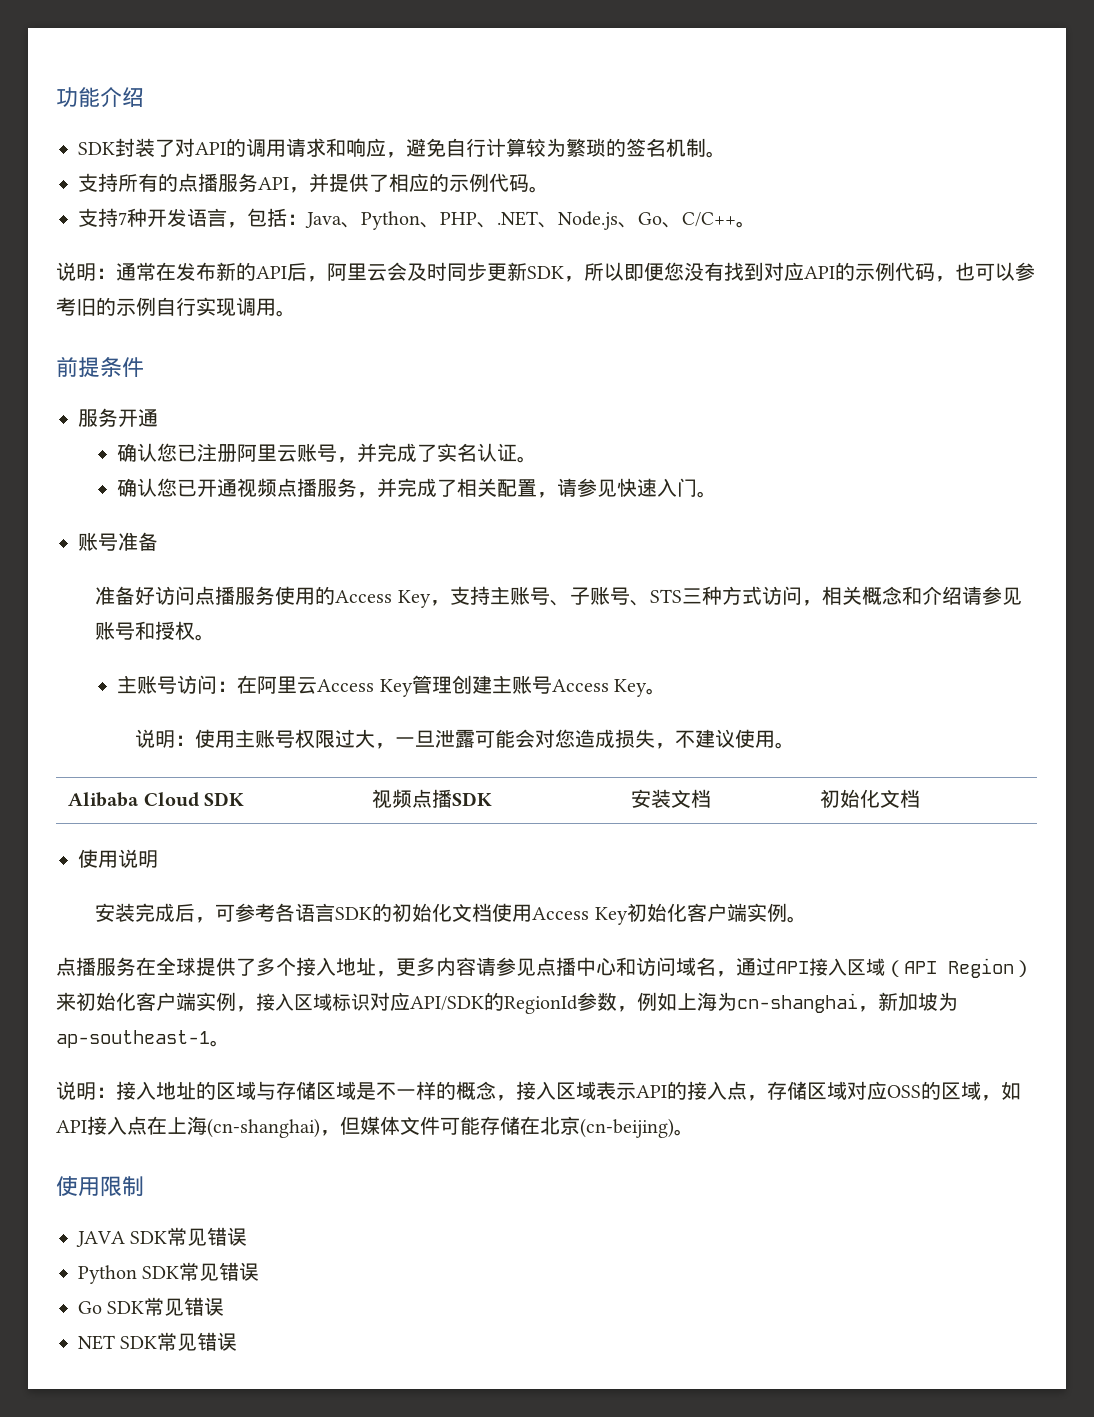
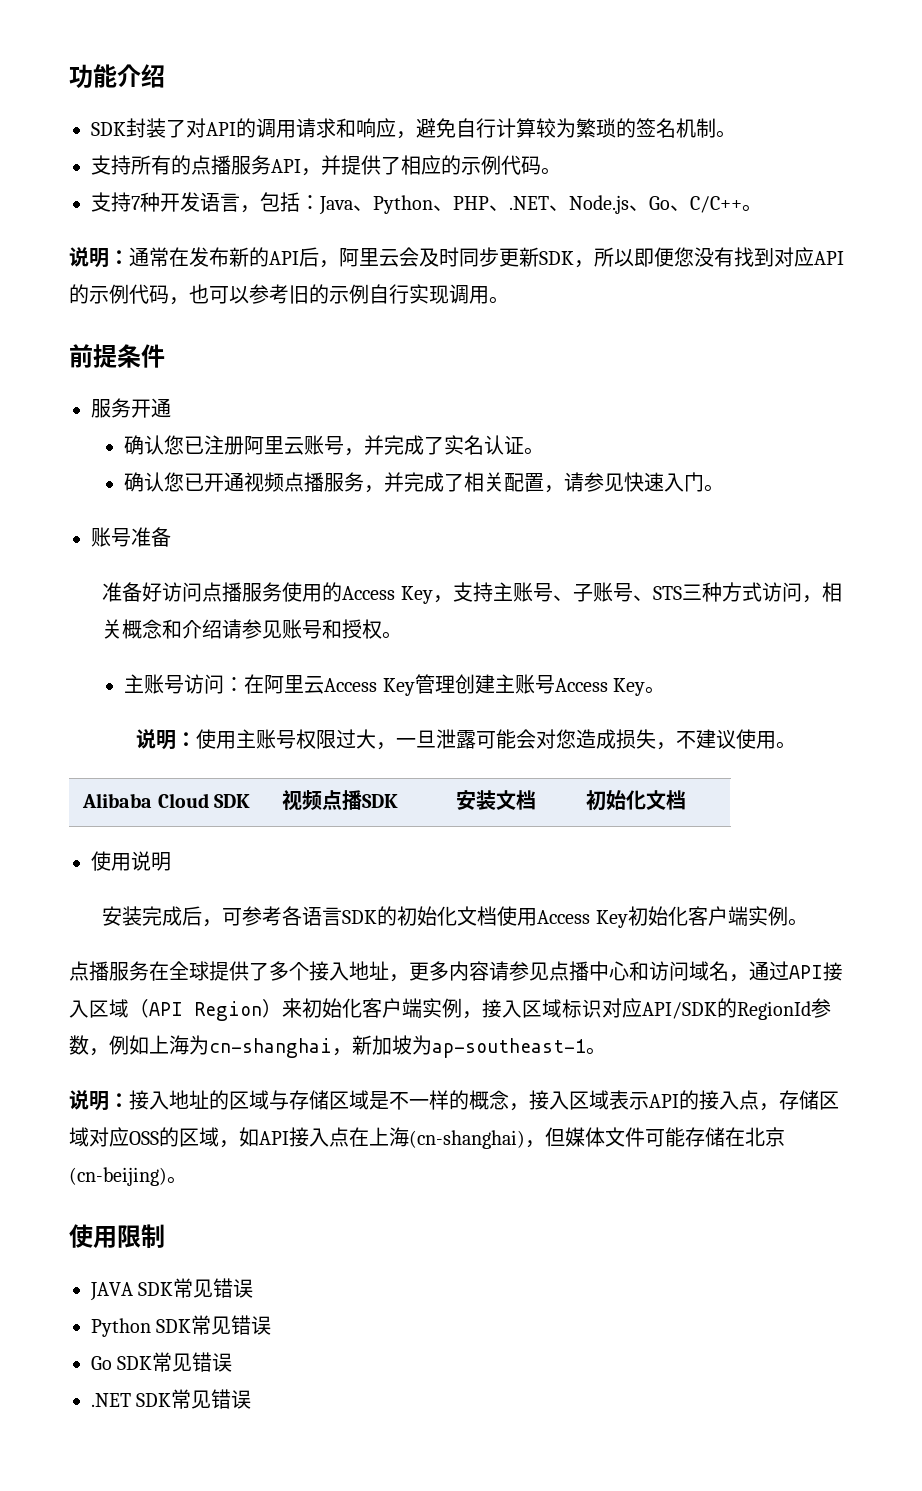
- NET SDK常见错误
+ .NET SDK常见错误

